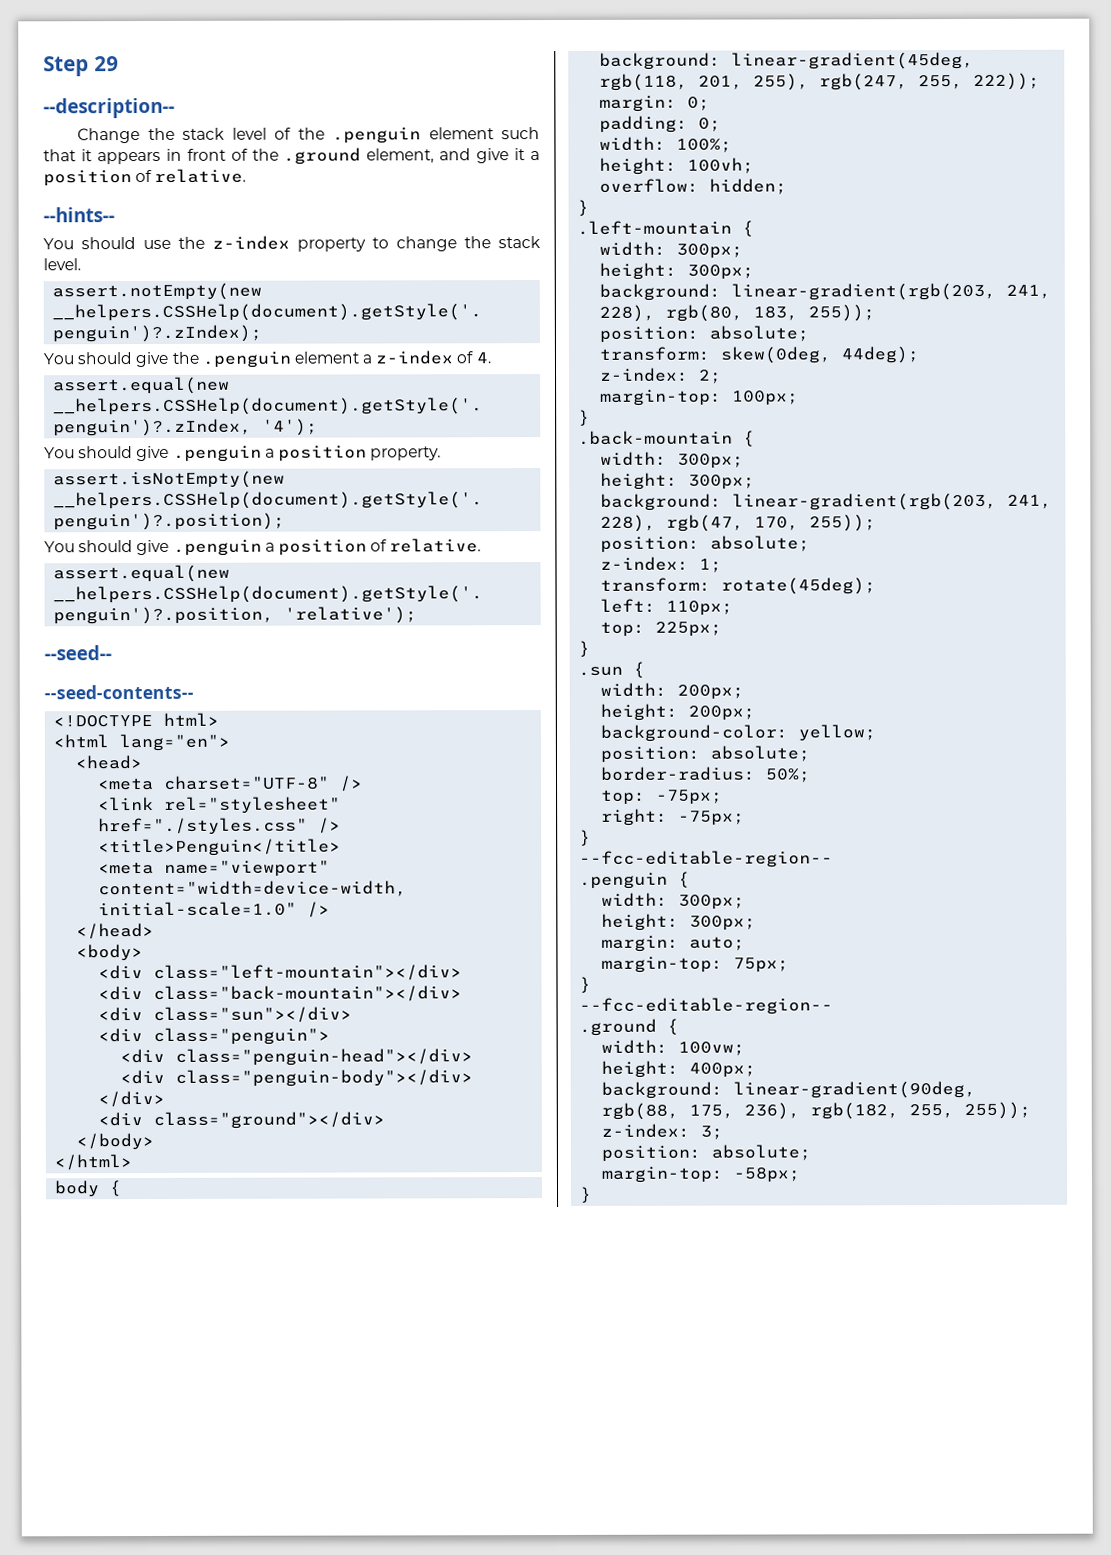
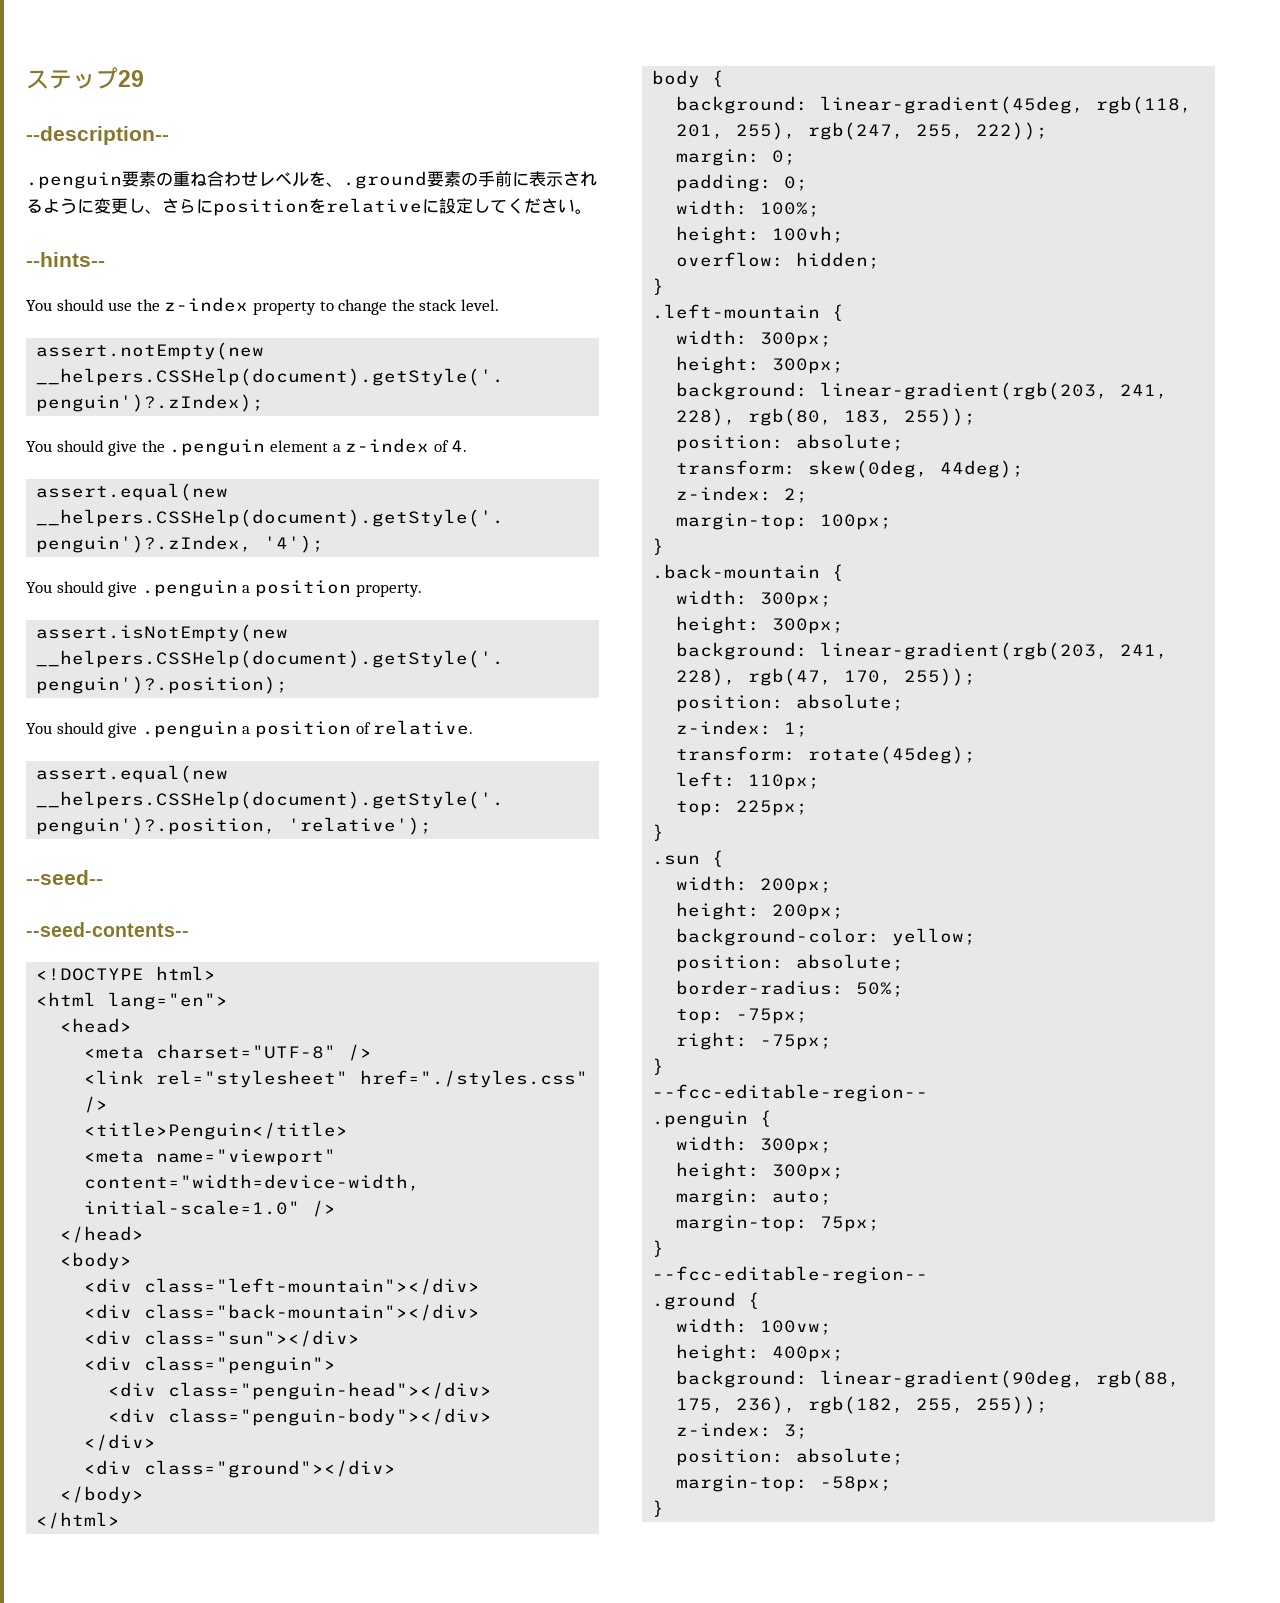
- Step 29
+ ステップ29
- Change the stack level of the .penguin element such that it appears in front of the .ground element, and give it a position of relative.
+ .penguin要素の重ね合わせレベルを、.ground要素の手前に表示されるように変更し、さらにpositionをrelativeに設定してください。

